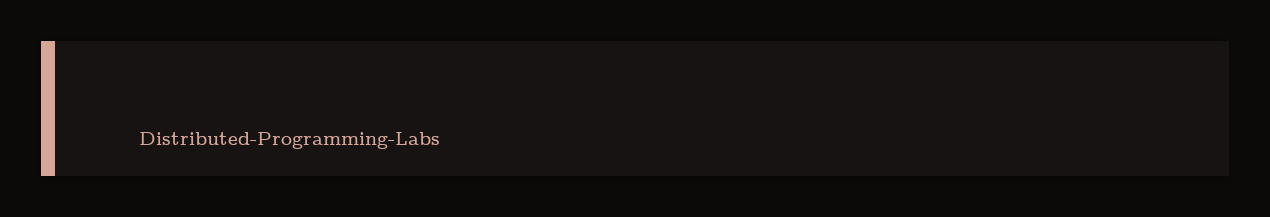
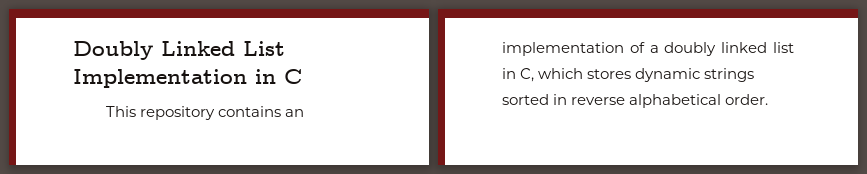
- Distributed-Programming-Labs
+ Doubly Linked List Implementation in C
+ This repository contains an implementation of a doubly linked list in C, which stores dynamic strings sorted in reverse alphabetical order.

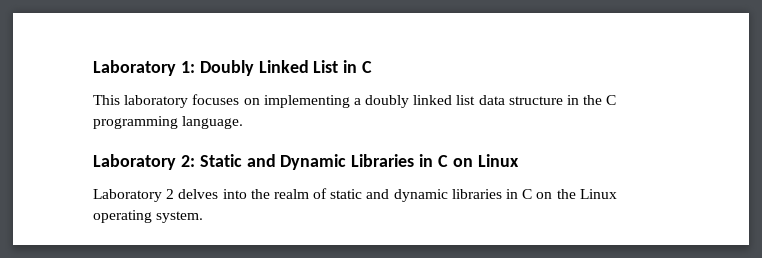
- Doubly Linked List Implementation in C
+ Laboratory 1: Doubly Linked List in C
- This repository contains an implementation of a doubly linked list in C, which stores dynamic strings sorted in reverse alphabetical order.
+ This laboratory focuses on implementing a doubly linked list data structure in the C programming language.
+ Laboratory 2: Static and Dynamic Libraries in C on Linux
+ Laboratory 2 delves into the realm of static and dynamic libraries in C on the Linux operating system.

